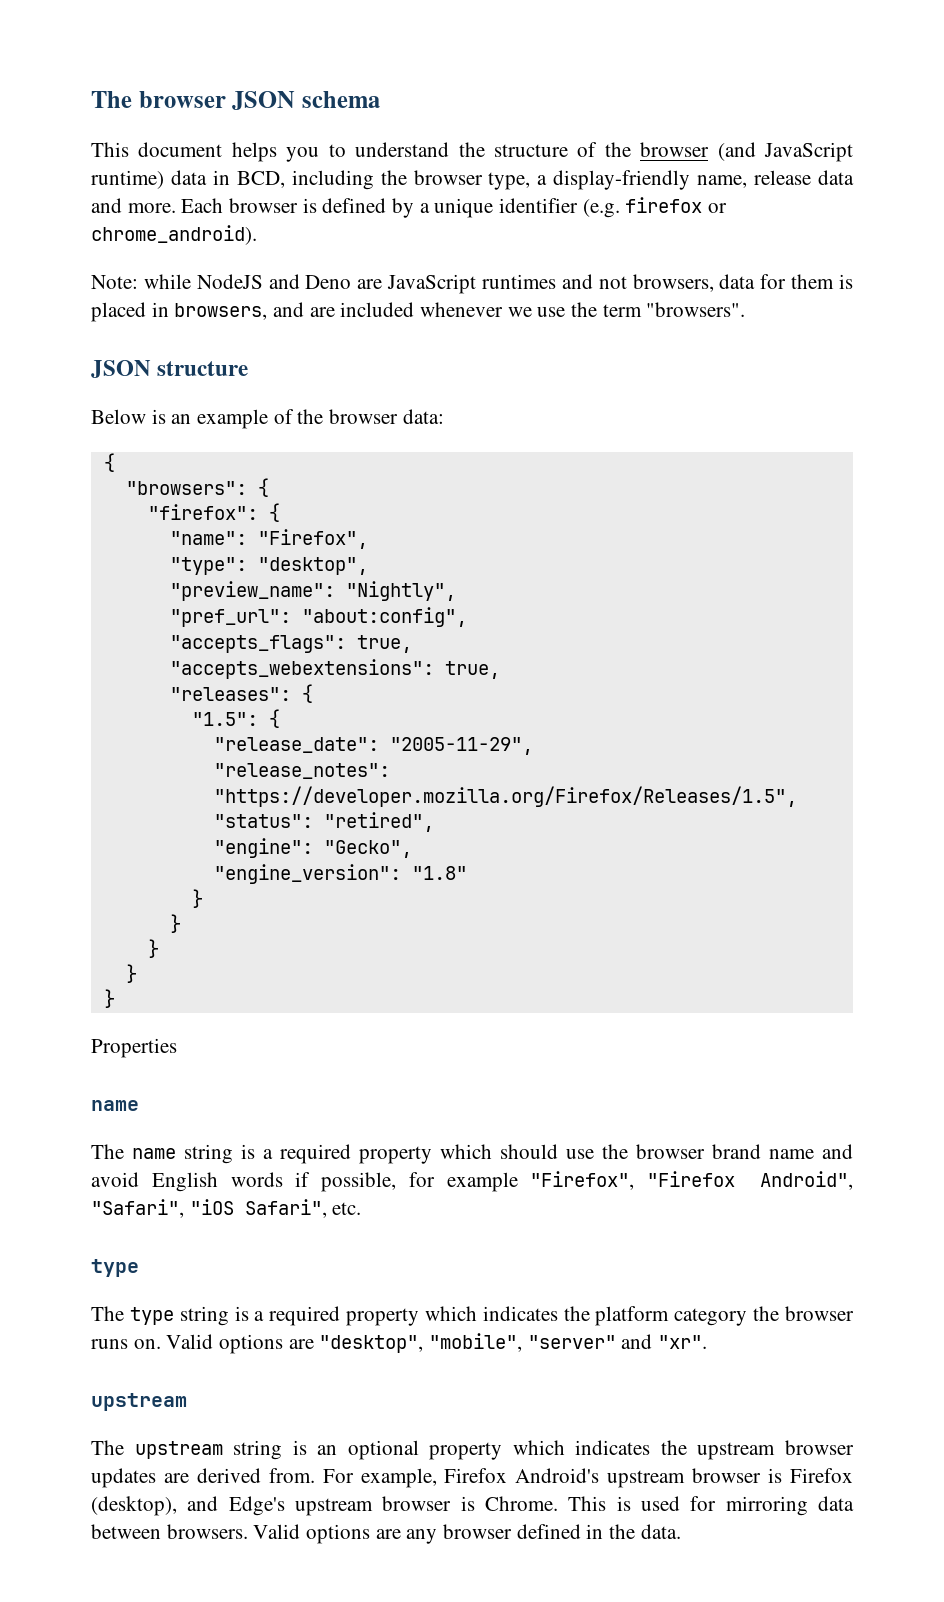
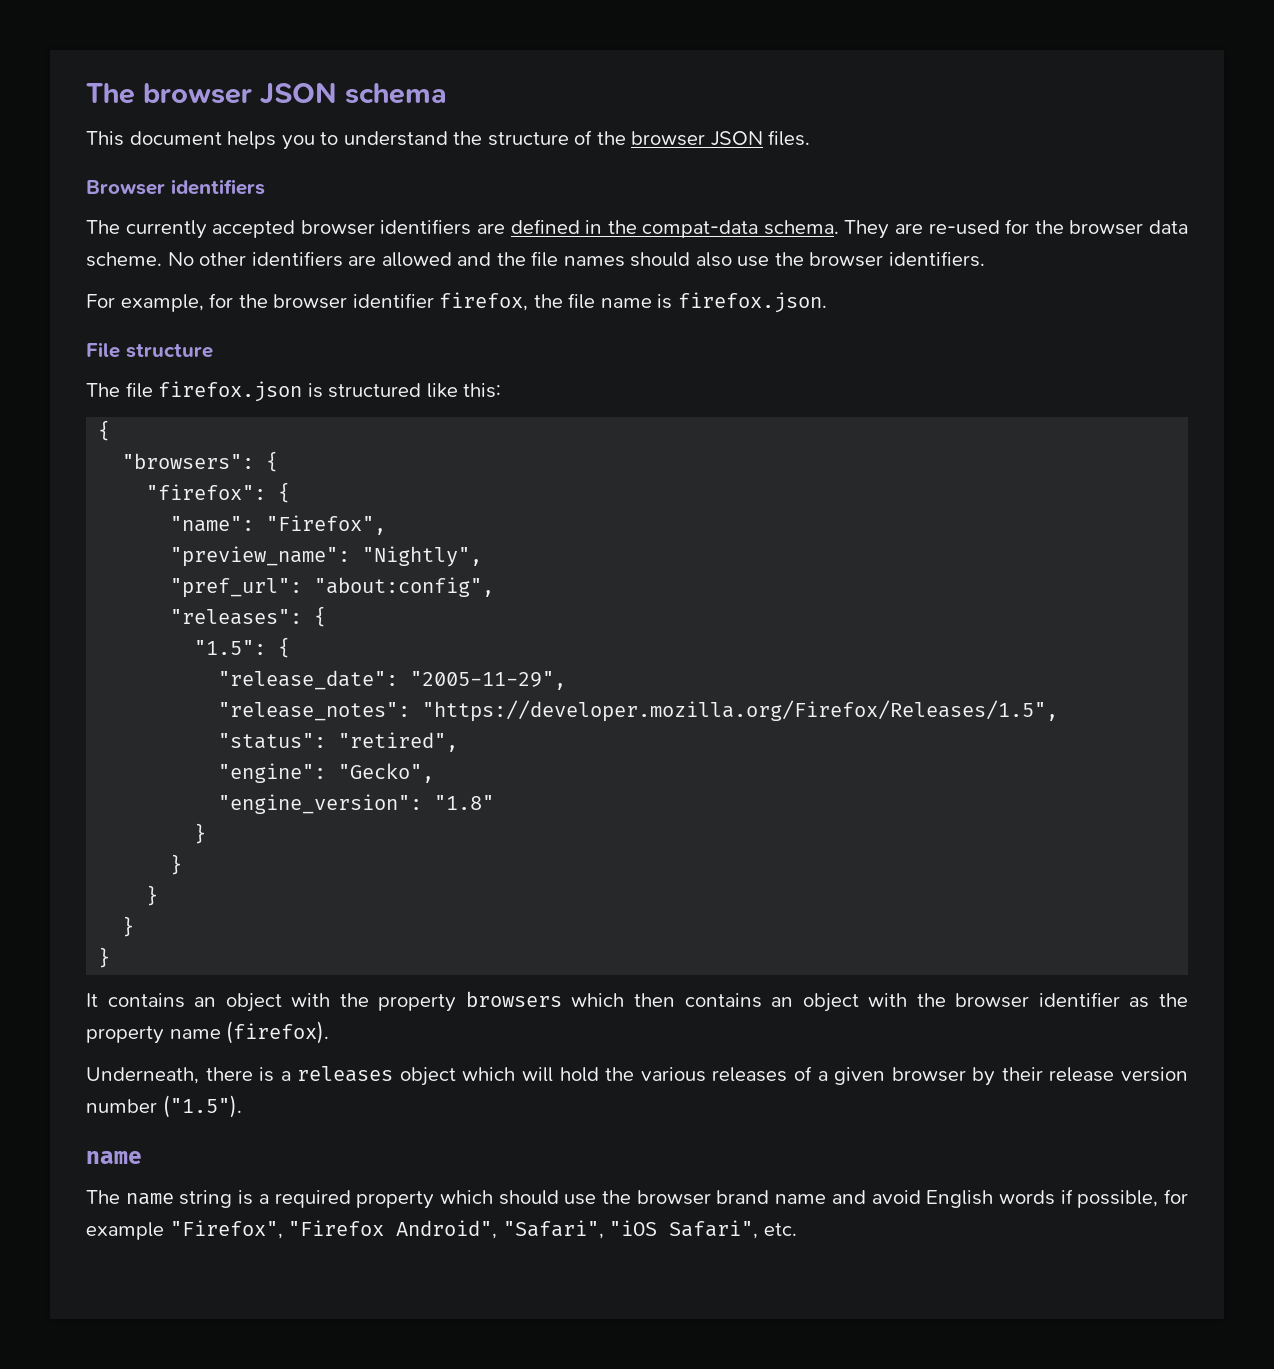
- This document helps you to understand the structure of the browser (and JavaScript runtime) data in BCD, including the browser type, a display-friendly name, release data and more. Each browser is defined by a unique identifier (e.g. firefox or chrome_android).
- Note: while NodeJS and Deno are JavaScript runtimes and not browsers, data for them is placed in browsers, and are included whenever we use the term "browsers".
- JSON structure
- Below is an example of the browser data:
+ This document helps you to understand the structure of the browser JSON files.
+ Browser identifiers
+ The currently accepted browser identifiers are defined in the compat-data schema. They are re-used for the browser data scheme. No other identifiers are allowed and the file names should also use the browser identifiers.
+ For example, for the browser identifier firefox, the file name is firefox.json.
+ File structure
+ The file firefox.json is structured like this:
- "type": "desktop",
- "accepts_flags": true,
- "accepts_webextensions": true,
- Properties
+ It contains an object with the property browsers which then contains an object with the browser identifier as the property name (firefox).
+ Underneath, there is a releases object which will hold the various releases of a given browser by their release version number ("1.5").
  The name string is a required property which should use the browser brand name and avoid English words if possible, for example "Firefox", "Firefox Android", "Safari", "iOS Safari", etc.
- type
- The type string is a required property which indicates the platform category the browser runs on. Valid options are "desktop", "mobile", "server" and "xr".
- upstream
- The upstream string is an optional property which indicates the upstream browser updates are derived from. For example, Firefox Android's upstream browser is Firefox (desktop), and Edge's upstream browser is Chrome. This is used for mirroring data between browsers. Valid options are any browser defined in the data.

